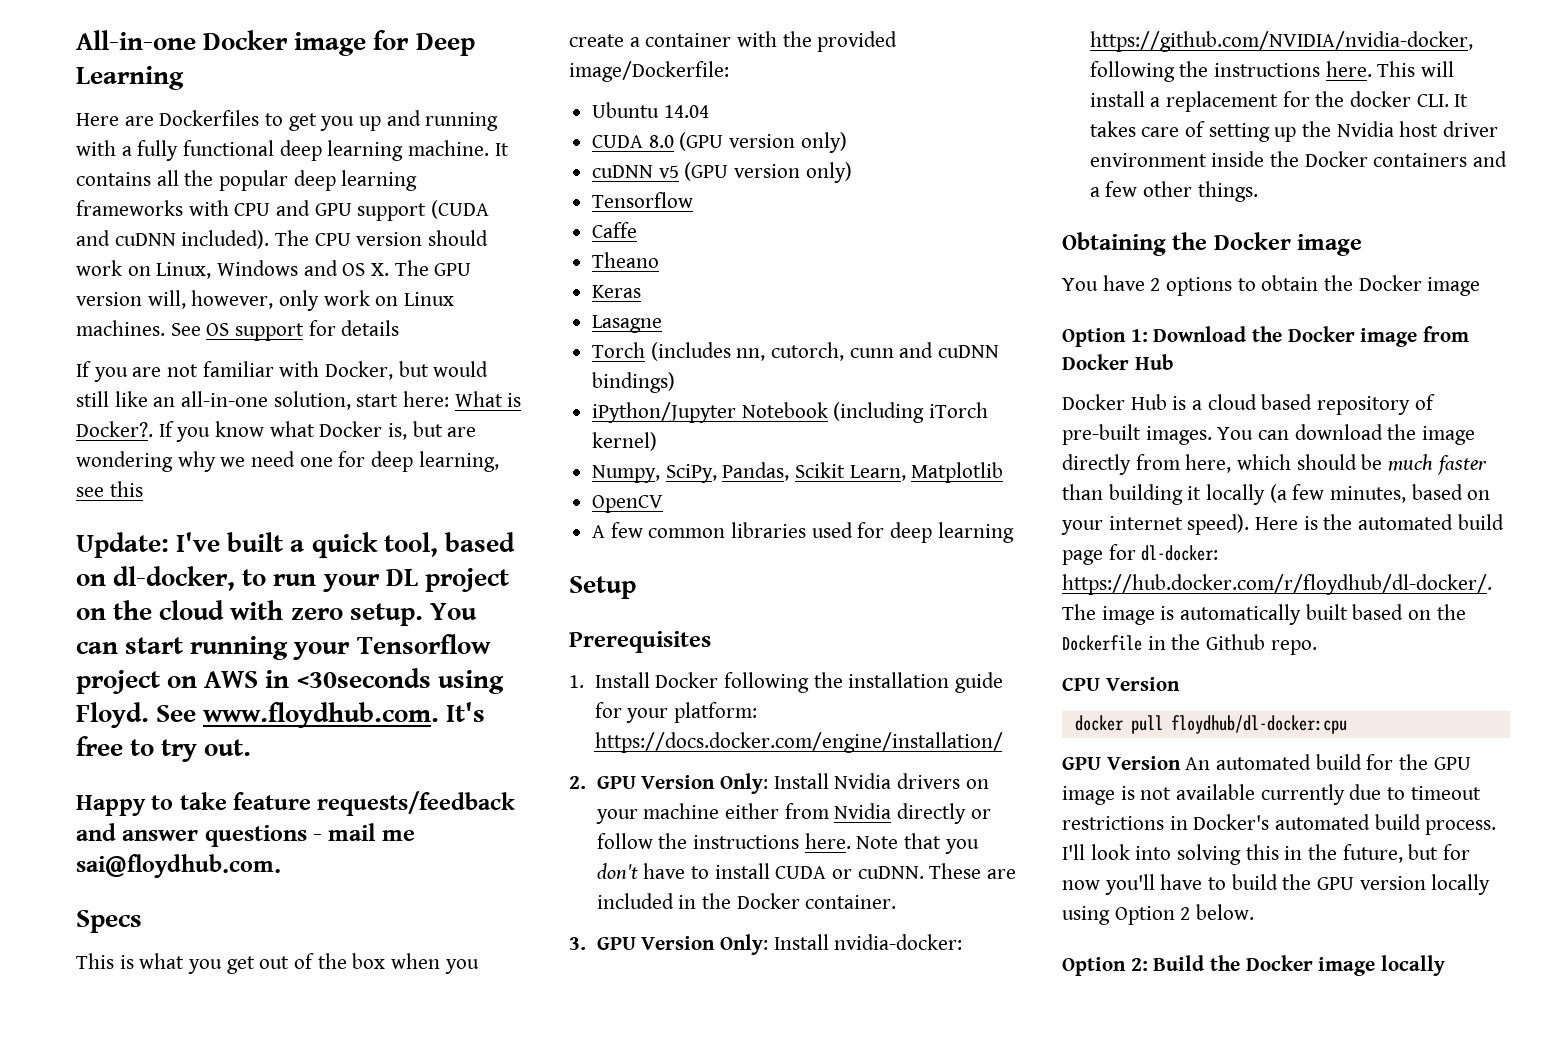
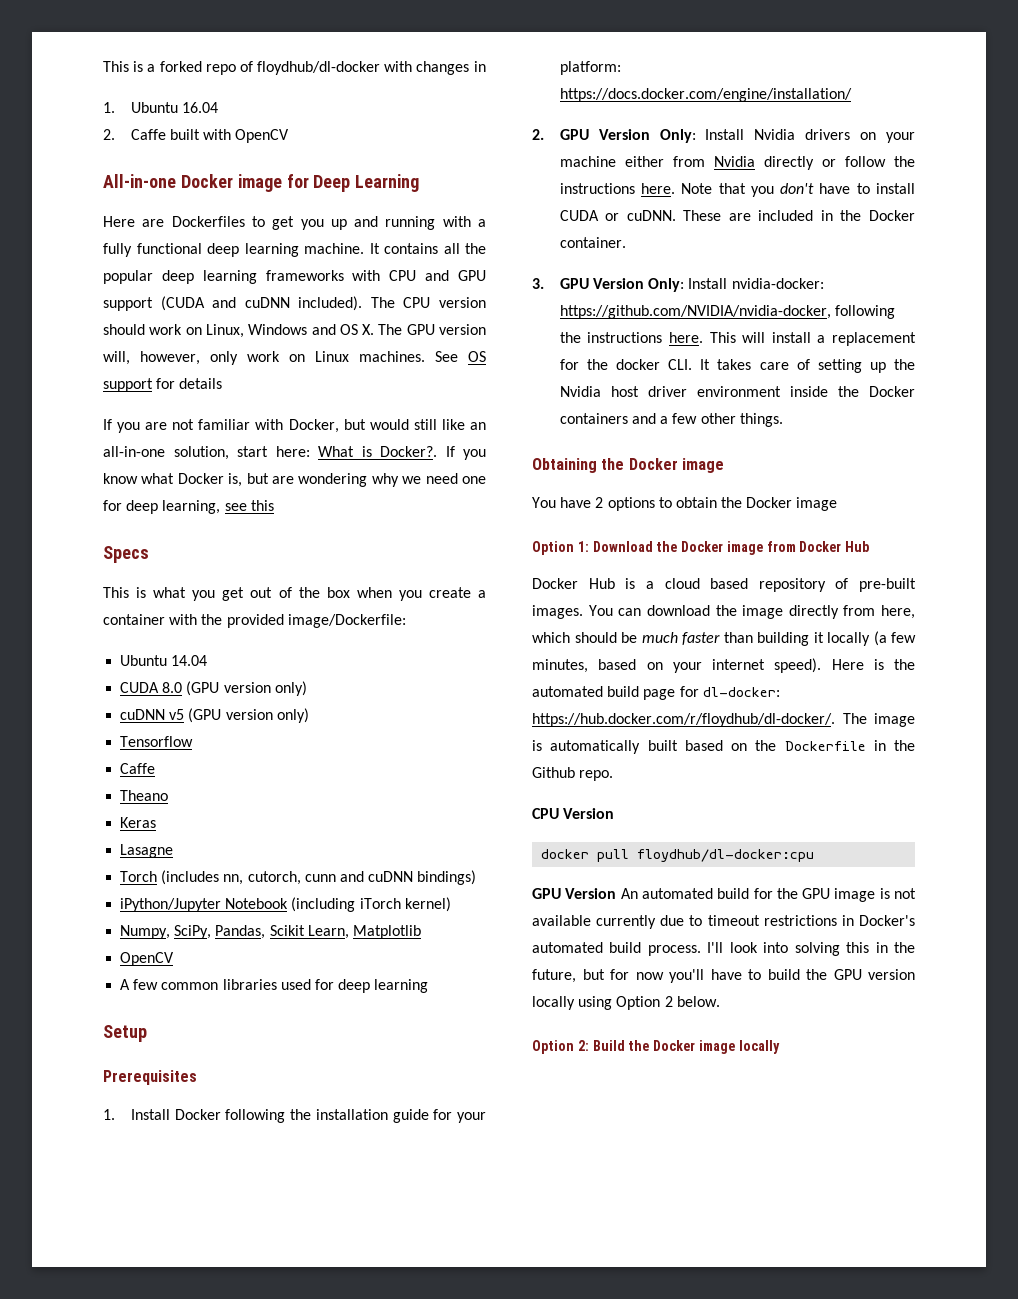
+ This is a forked repo of floydhub/dl-docker with changes in
+ 1. Ubuntu 16.04
+ 2. Caffe built with OpenCV
- Update: I've built a quick tool, based on dl-docker, to run your DL project on the cloud with zero setup. You can start running your Tensorflow project on AWS in <30seconds using Floyd. See www.floydhub.com. It's free to try out.
- Happy to take feature requests/feedback and answer questions - mail me sai@floydhub.com.

